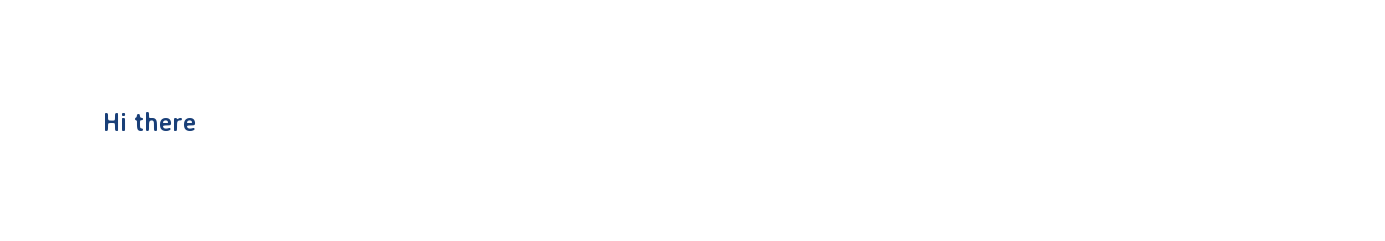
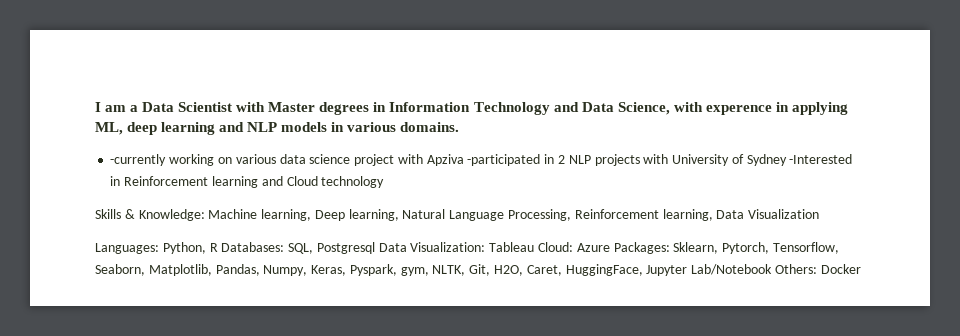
- Hi there
+ I am a Data Scientist with Master degrees in Information Technology and Data Science, with experence in applying ML, deep learning and NLP models in various domains.
+ -currently working on various data science project with Apziva -participated in 2 NLP projects with University of Sydney -Interested in Reinforcement learning and Cloud technology
+ Skills & Knowledge: Machine learning, Deep learning, Natural Language Processing, Reinforcement learning, Data Visualization
+ Languages: Python, R Databases: SQL, Postgresql Data Visualization: Tableau Cloud: Azure Packages: Sklearn, Pytorch, Tensorflow, Seaborn, Matplotlib, Pandas, Numpy, Keras, Pyspark, gym, NLTK, Git, H2O, Caret, HuggingFace, Jupyter Lab/Notebook Others: Docker

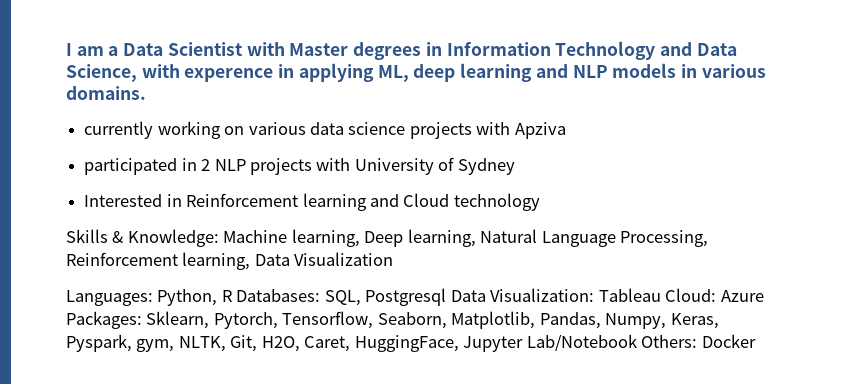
- -currently working on various data science project with Apziva -participated in 2 NLP projects with University of Sydney -Interested in Reinforcement learning and Cloud technology
+ currently working on various data science projects with Apziva
+ participated in 2 NLP projects with University of Sydney
+ Interested in Reinforcement learning and Cloud technology

